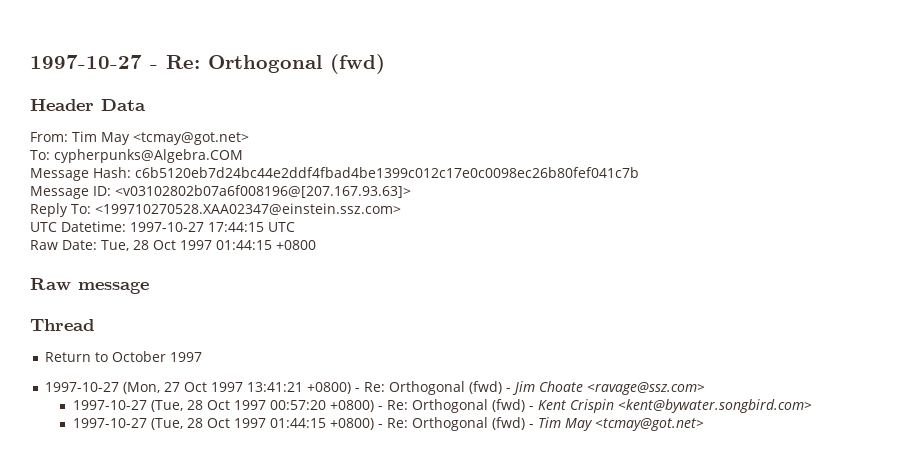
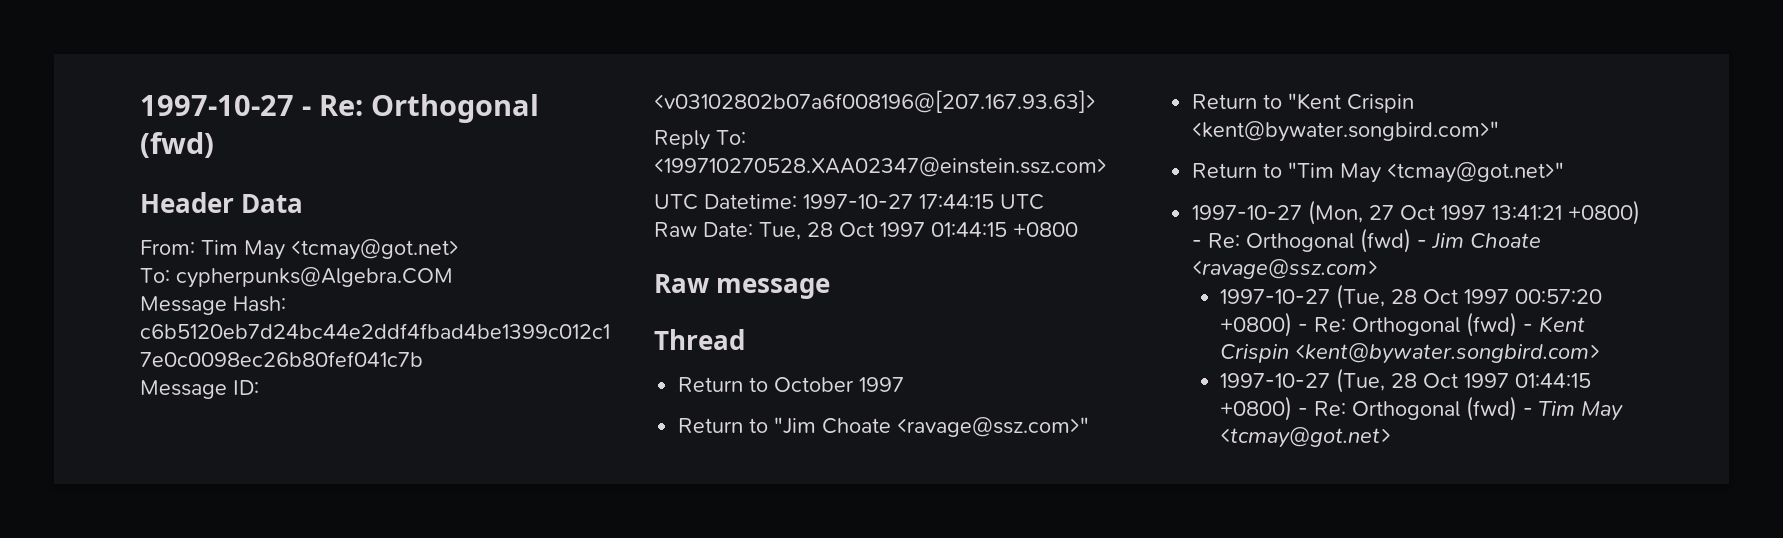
+ Return to "Jim Choate <ravage@ssz.com>"
+ Return to "Kent Crispin <kent@bywater.songbird.com>"
+ Return to "Tim May <tcmay@got.net>"

